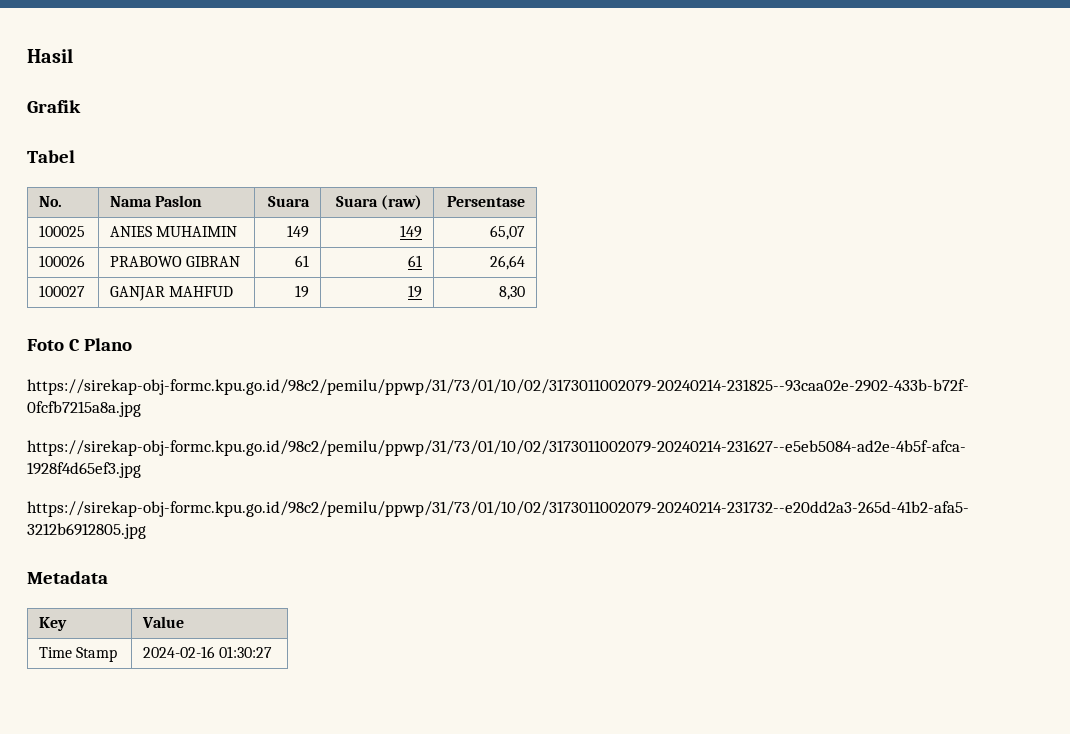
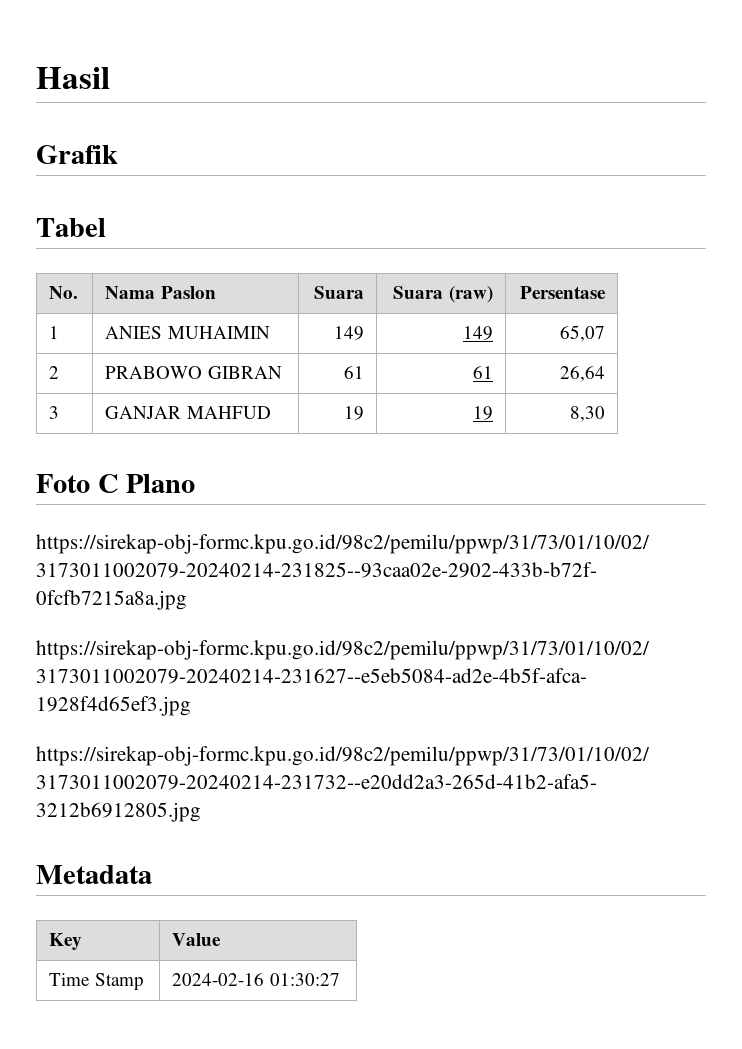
- 100025 | ANIES MUHAIMIN | 149 | 149 | 65,07
+ 1 | ANIES MUHAIMIN | 149 | 149 | 65,07
- 100026 | PRABOWO GIBRAN | 61 | 61 | 26,64
+ 2 | PRABOWO GIBRAN | 61 | 61 | 26,64
- 100027 | GANJAR MAHFUD | 19 | 19 | 8,30
+ 3 | GANJAR MAHFUD | 19 | 19 | 8,30

